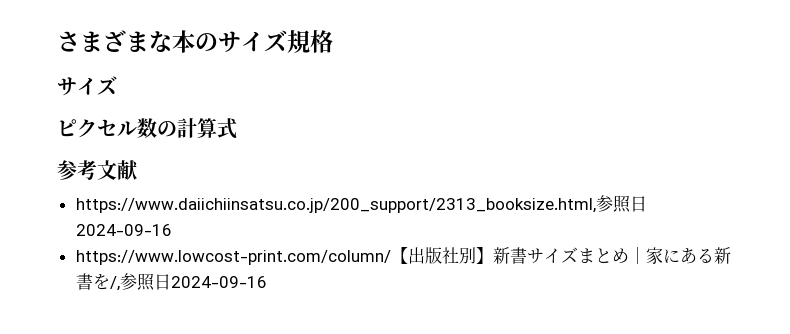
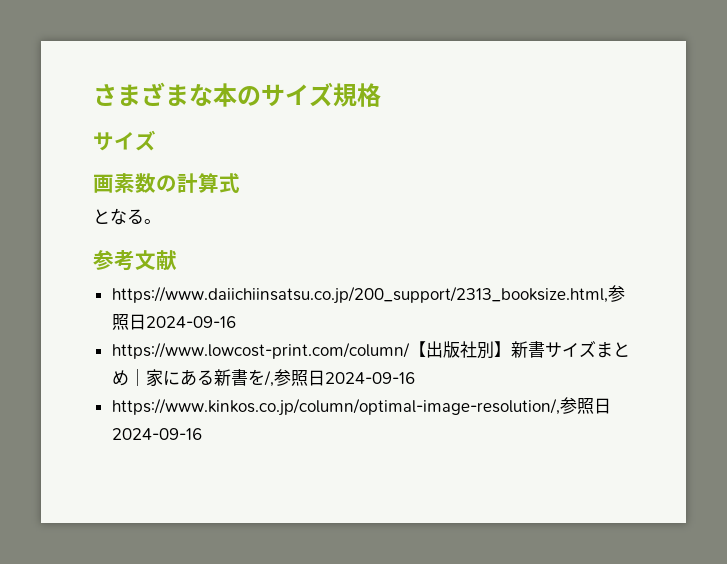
- ピクセル数の計算式
+ 画素数の計算式
+ となる。
+ https://www.kinkos.co.jp/column/optimal-image-resolution/,参照日2024-09-16

